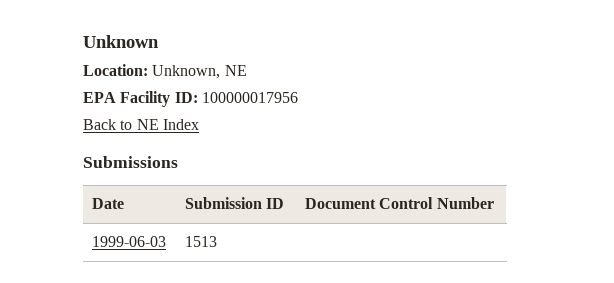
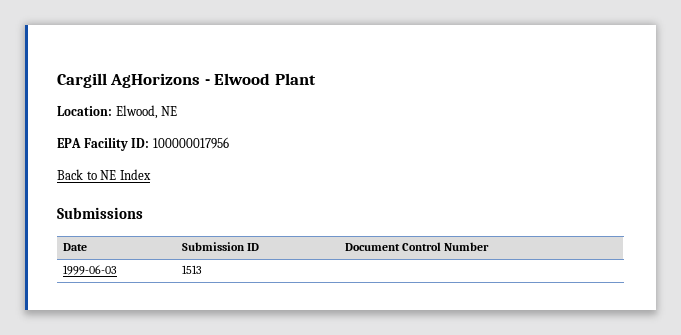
- Unknown
+ Cargill AgHorizons - Elwood Plant
- Location: Unknown, NE
+ Location: Elwood, NE

